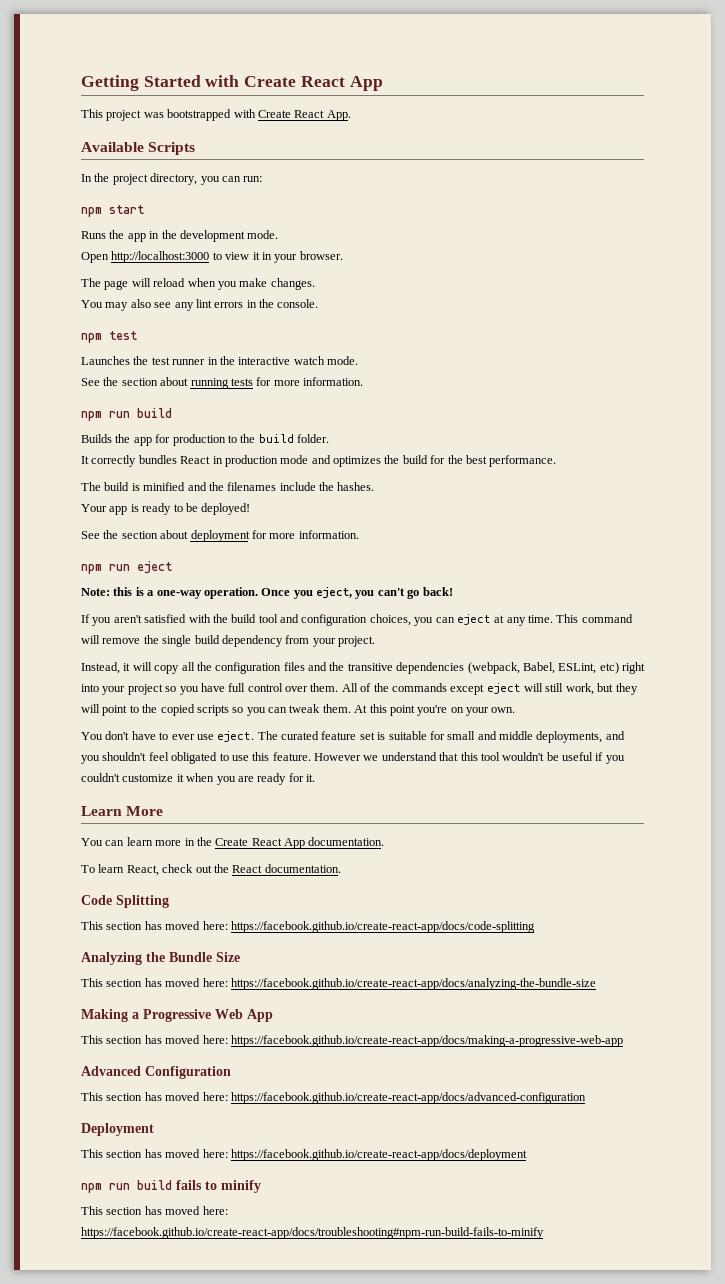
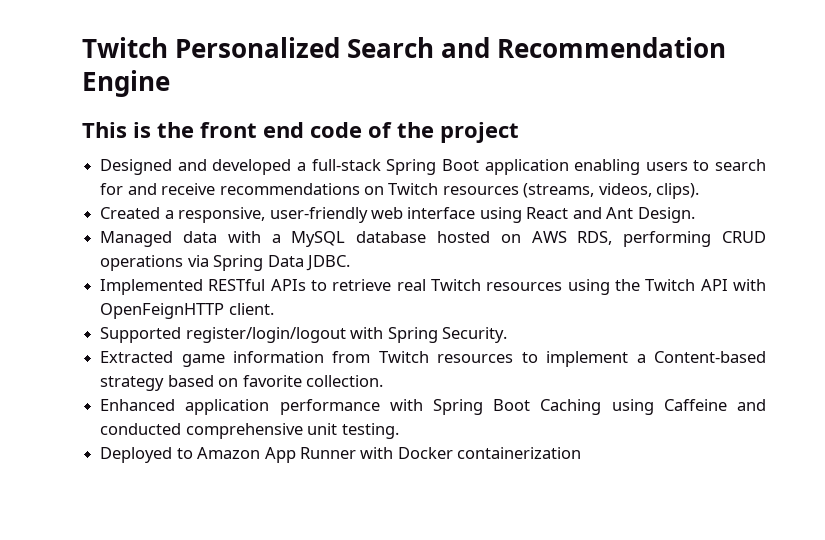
- Getting Started with Create React App
- This project was bootstrapped with Create React App.
- Available Scripts
- In the project directory, you can run:
- npm start
- Runs the app in the development mode.
- Open http://localhost:3000 to view it in your browser.
- The page will reload when you make changes.
- You may also see any lint errors in the console.
- npm test
- Launches the test runner in the interactive watch mode.
- See the section about running tests for more information.
- npm run build
- Builds the app for production to the build folder.
- It correctly bundles React in production mode and optimizes the build for the best performance.
- The build is minified and the filenames include the hashes.
- Your app is ready to be deployed!
- See the section about deployment for more information.
- npm run eject
- Note: this is a one-way operation. Once you eject, you can't go back!
- If you aren't satisfied with the build tool and configuration choices, you can eject at any time. This command will remove the single build dependency from your project.
- Instead, it will copy all the configuration files and the transitive dependencies (webpack, Babel, ESLint, etc) right into your project so you have full control over them. All of the commands except eject will still work, but they will point to the copied scripts so you can tweak them. At this point you're on your own.
- You don't have to ever use eject. The curated feature set is suitable for small and middle deployments, and you shouldn't feel obligated to use this feature. However we understand that this tool wouldn't be useful if you couldn't customize it when you are ready for it.
- Learn More
- You can learn more in the Create React App documentation.
- To learn React, check out the React documentation.
- Code Splitting
- This section has moved here: https://facebook.github.io/create-react-app/docs/code-splitting
- Analyzing the Bundle Size
- This section has moved here: https://facebook.github.io/create-react-app/docs/analyzing-the-bundle-size
- Making a Progressive Web App
- This section has moved here: https://facebook.github.io/create-react-app/docs/making-a-progressive-web-app
- Advanced Configuration
- This section has moved here: https://facebook.github.io/create-react-app/docs/advanced-configuration
- Deployment
- This section has moved here: https://facebook.github.io/create-react-app/docs/deployment
- npm run build fails to minify
- This section has moved here: https://facebook.github.io/create-react-app/docs/troubleshooting#npm-run-build-fails-to-minify
+ Twitch Personalized Search and Recommendation Engine
+ This is the front end code of the project
+ Designed and developed a full-stack Spring Boot application enabling users to search for and receive recommendations on Twitch resources (streams, videos, clips).
+ Created a responsive, user-friendly web interface using React and Ant Design.
+ Managed data with a MySQL database hosted on AWS RDS, performing CRUD operations via Spring Data JDBC.
+ Implemented RESTful APIs to retrieve real Twitch resources using the Twitch API with OpenFeignHTTP client.
+ Supported register/login/logout with Spring Security.
+ Extracted game information from Twitch resources to implement a Content-based strategy based on favorite collection.
+ Enhanced application performance with Spring Boot Caching using Caffeine and conducted comprehensive unit testing.
+ Deployed to Amazon App Runner with Docker containerization

